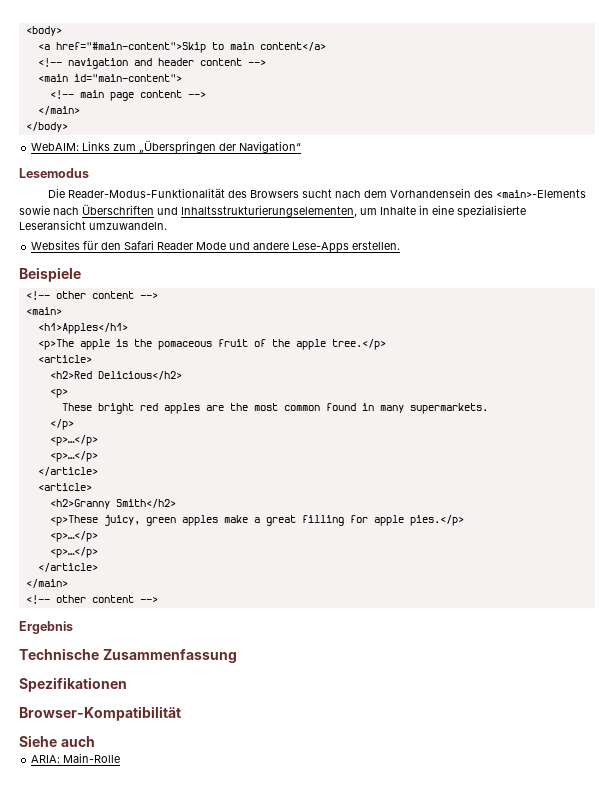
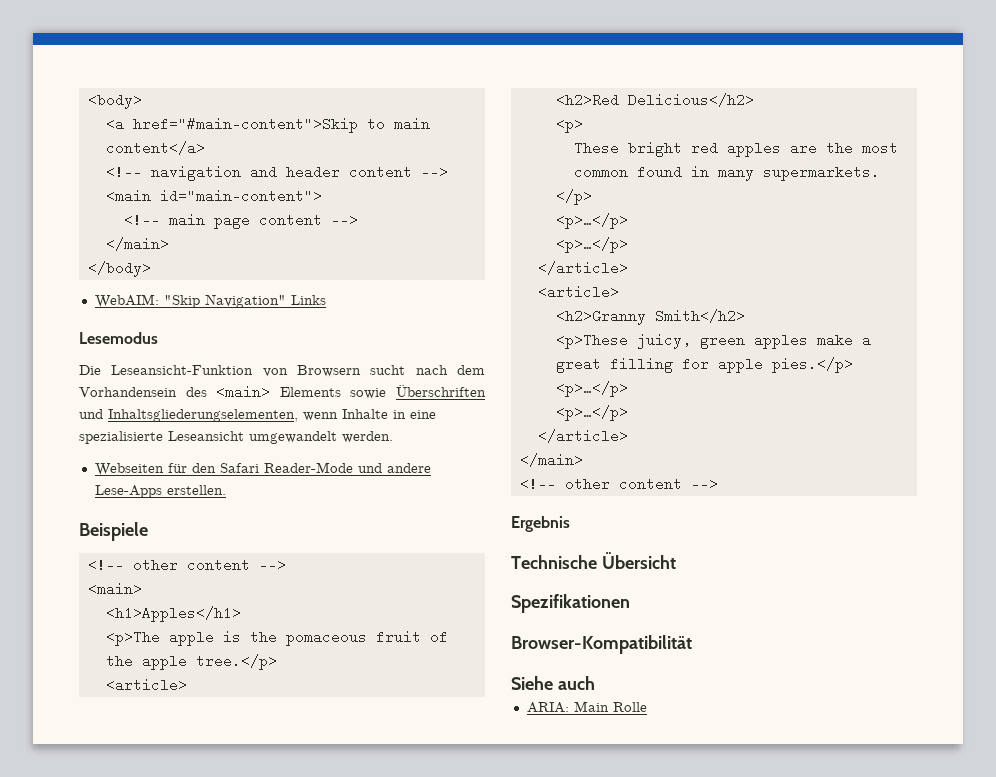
- WebAIM: Links zum „Überspringen der Navigation“
+ WebAIM: "Skip Navigation" Links
- Die Reader-Modus-Funktionalität des Browsers sucht nach dem Vorhandensein des <main>-Elements sowie nach Überschriften und Inhaltsstrukturierungselementen, um Inhalte in eine spezialisierte Leseransicht umzuwandeln.
- Websites für den Safari Reader Mode und andere Lese-Apps erstellen.
+ Die Leseansicht-Funktion von Browsern sucht nach dem Vorhandensein des <main> Elements sowie Überschriften und Inhaltsgliederungselementen, wenn Inhalte in eine spezialisierte Leseansicht umgewandelt werden.
+ Webseiten für den Safari Reader-Mode und andere Lese-Apps erstellen.
- Technische Zusammenfassung
+ Technische Übersicht
- ARIA: Main-Rolle
+ ARIA: Main Rolle

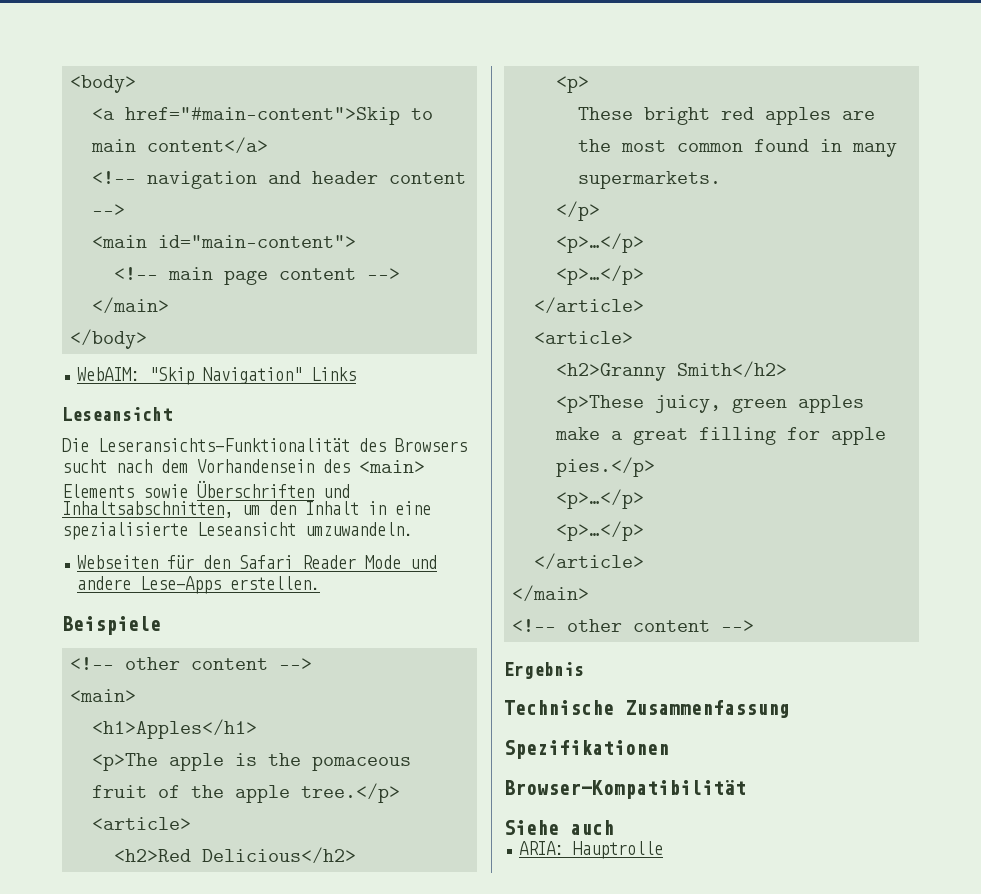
  WebAIM: "Skip Navigation" Links
- Lesemodus
+ Leseansicht
- Die Leseansicht-Funktion von Browsern sucht nach dem Vorhandensein des <main> Elements sowie Überschriften und Inhaltsgliederungselementen, wenn Inhalte in eine spezialisierte Leseansicht umgewandelt werden.
+ Die Leseransichts-Funktionalität des Browsers sucht nach dem Vorhandensein des <main> Elements sowie Überschriften und Inhaltsabschnitten, um den Inhalt in eine spezialisierte Leseansicht umzuwandeln.
- Webseiten für den Safari Reader-Mode und andere Lese-Apps erstellen.
+ Webseiten für den Safari Reader Mode und andere Lese-Apps erstellen.
- Technische Übersicht
+ Technische Zusammenfassung
- ARIA: Main Rolle
+ ARIA: Hauptrolle

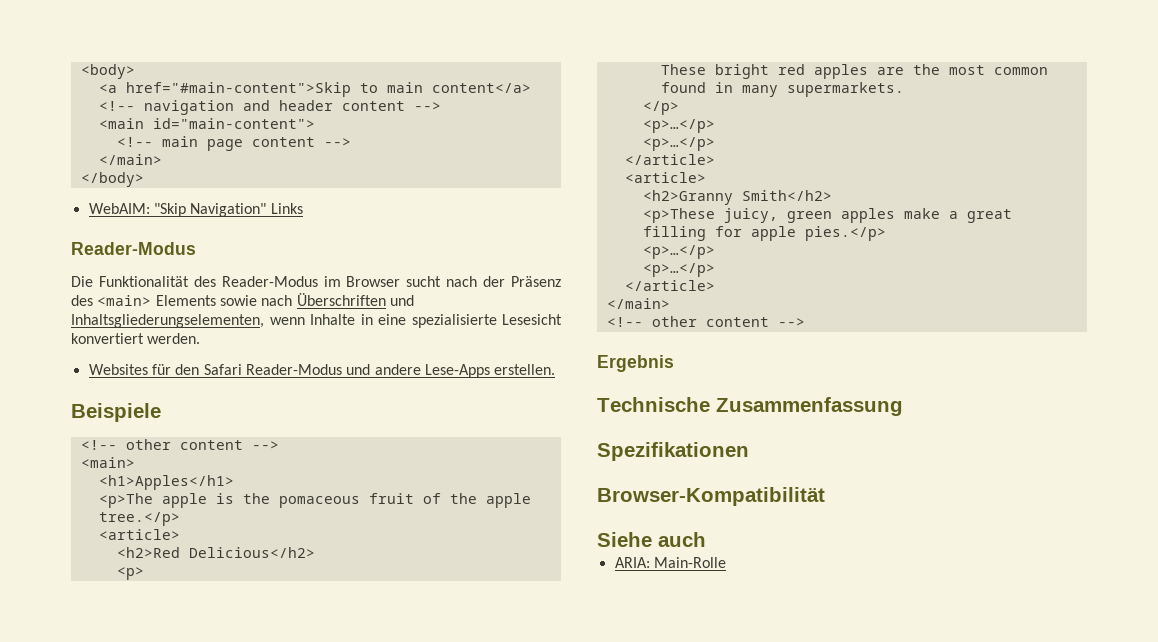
  WebAIM: "Skip Navigation" Links
- Leseansicht
+ Reader-Modus
- Die Leseransichts-Funktionalität des Browsers sucht nach dem Vorhandensein des <main> Elements sowie Überschriften und Inhaltsabschnitten, um den Inhalt in eine spezialisierte Leseansicht umzuwandeln.
- Webseiten für den Safari Reader Mode und andere Lese-Apps erstellen.
+ Die Funktionalität des Reader-Modus im Browser sucht nach der Präsenz des <main> Elements sowie nach Überschriften und Inhaltsgliederungselementen, wenn Inhalte in eine spezialisierte Lesesicht konvertiert werden.
+ Websites für den Safari Reader-Modus und andere Lese-Apps erstellen.
- ARIA: Hauptrolle
+ ARIA: Main-Rolle

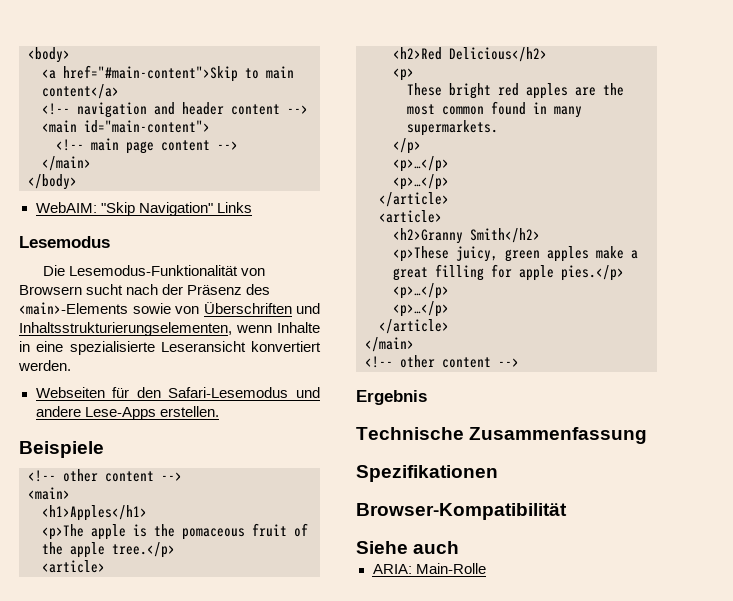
  WebAIM: "Skip Navigation" Links
- Reader-Modus
+ Lesemodus
- Die Funktionalität des Reader-Modus im Browser sucht nach der Präsenz des <main> Elements sowie nach Überschriften und Inhaltsgliederungselementen, wenn Inhalte in eine spezialisierte Lesesicht konvertiert werden.
+ Die Lesemodus-Funktionalität von Browsern sucht nach der Präsenz des <main>-Elements sowie von Überschriften und Inhaltsstrukturierungselementen, wenn Inhalte in eine spezialisierte Leseransicht konvertiert werden.
- Websites für den Safari Reader-Modus und andere Lese-Apps erstellen.
+ Webseiten für den Safari-Lesemodus und andere Lese-Apps erstellen.

